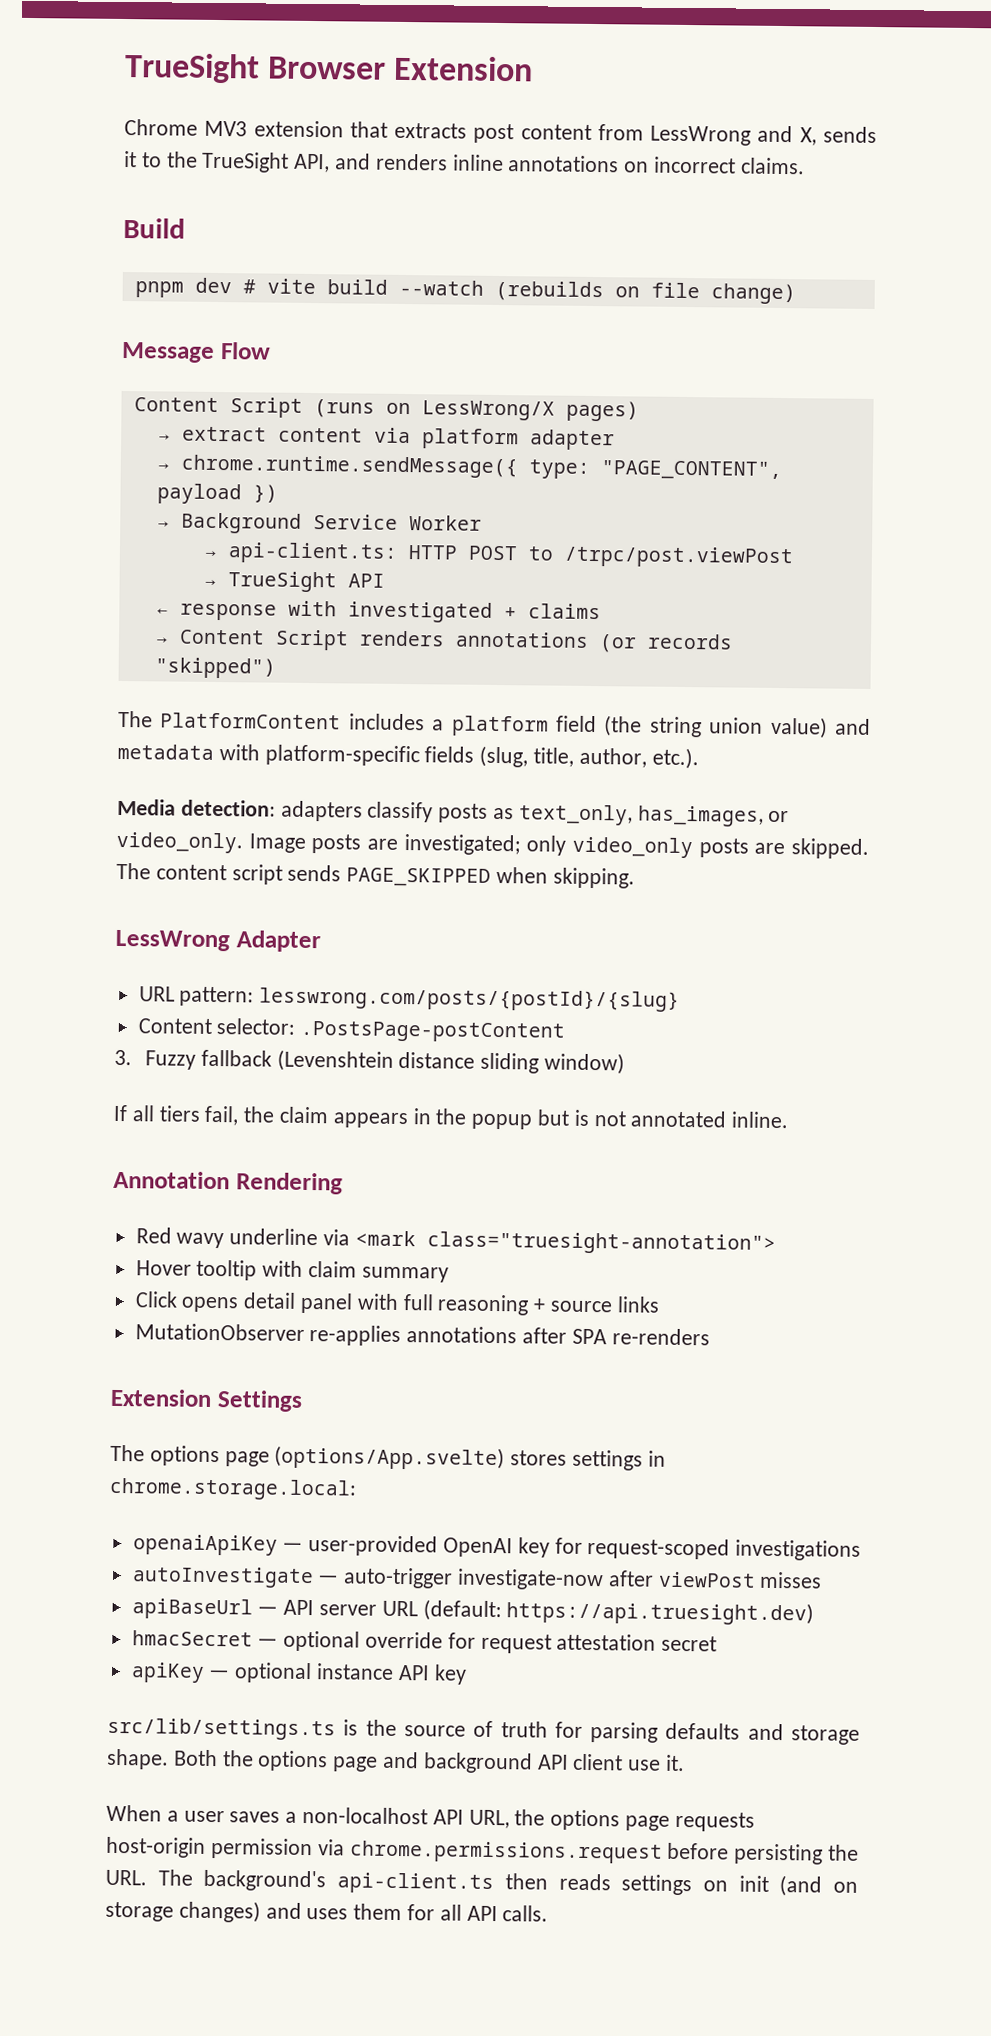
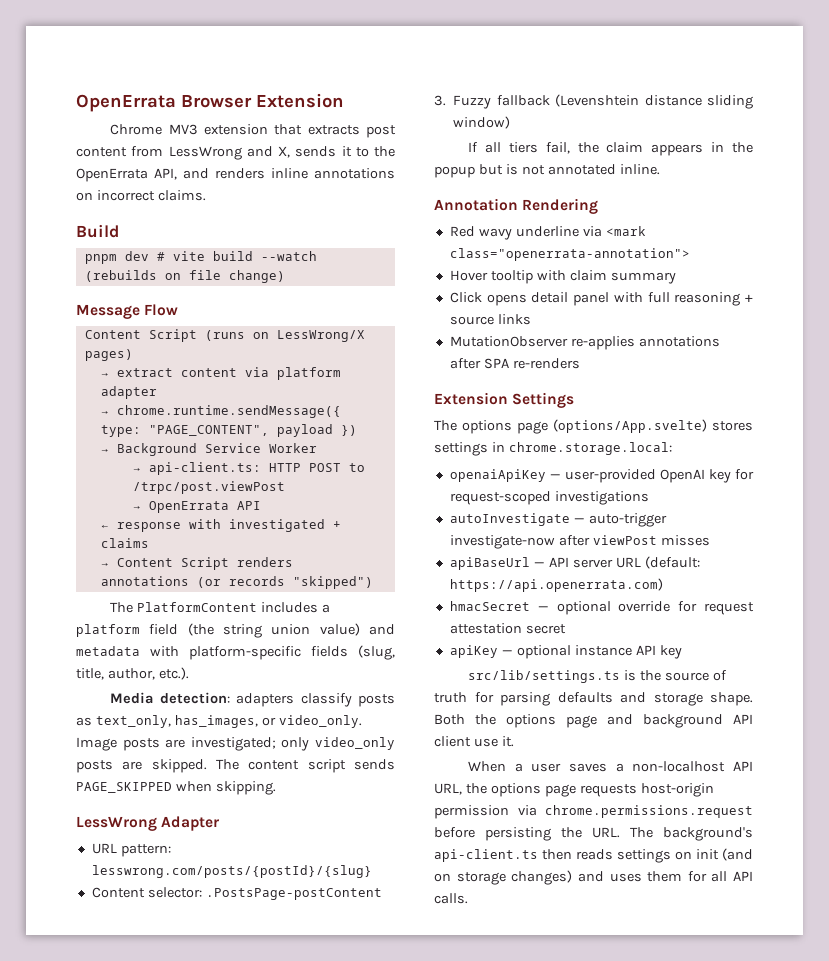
- TrueSight Browser Extension
+ OpenErrata Browser Extension
- Chrome MV3 extension that extracts post content from LessWrong and X, sends it to the TrueSight API, and renders inline annotations on incorrect claims.
+ Chrome MV3 extension that extracts post content from LessWrong and X, sends it to the OpenErrata API, and renders inline annotations on incorrect claims.
- → TrueSight API
+ → OpenErrata API
- Red wavy underline via <mark class="truesight-annotation">
+ Red wavy underline via <mark class="openerrata-annotation">
- apiBaseUrl — API server URL (default: https://api.truesight.dev)
+ apiBaseUrl — API server URL (default: https://api.openerrata.com)

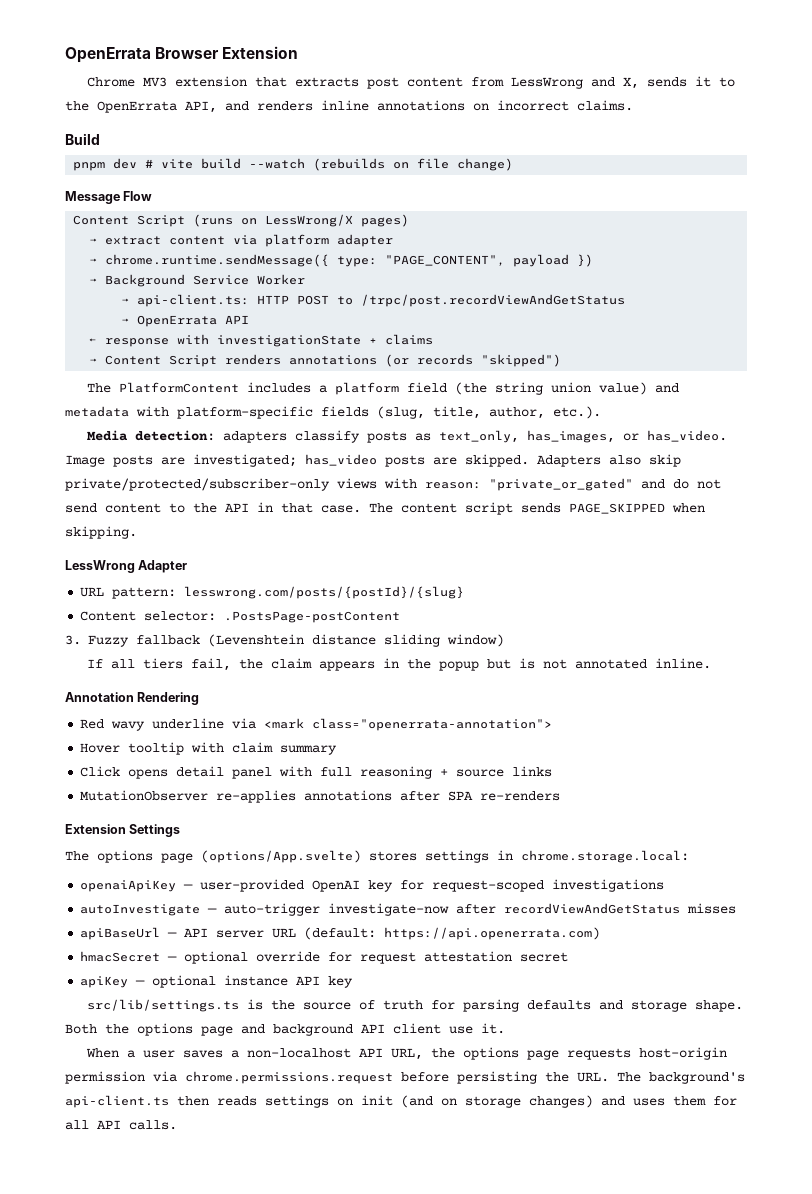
- → api-client.ts: HTTP POST to /trpc/post.viewPost
+ → api-client.ts: HTTP POST to /trpc/post.recordViewAndGetStatus
- ← response with investigated + claims
+ ← response with investigationState + claims
- Media detection: adapters classify posts as text_only, has_images, or video_only.
+ Media detection: adapters classify posts as text_only, has_images, or has_video.
- Image posts are investigated; only video_only posts are skipped.
+ Image posts are investigated; has_video posts are skipped.
+ Adapters also skip private/protected/subscriber-only views with reason: "private_or_gated" and do not send content to the API in that case.
- autoInvestigate — auto-trigger investigate-now after viewPost misses
+ autoInvestigate — auto-trigger investigate-now after recordViewAndGetStatus misses

